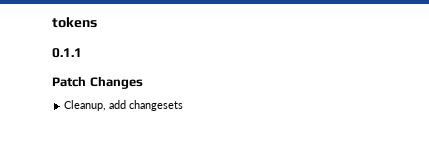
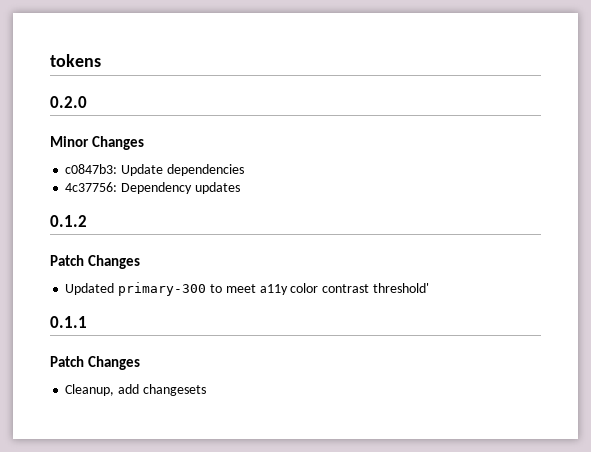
+ 0.2.0
+ Minor Changes
+ c0847b3: Update dependencies
+ 4c37756: Dependency updates
+ 0.1.2
+ Patch Changes
+ Updated primary-300 to meet a11y color contrast threshold'

